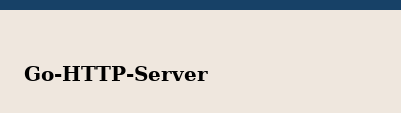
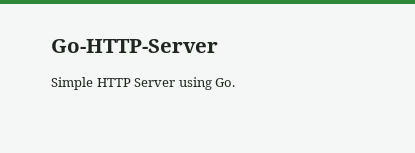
+ Simple HTTP Server using Go.

